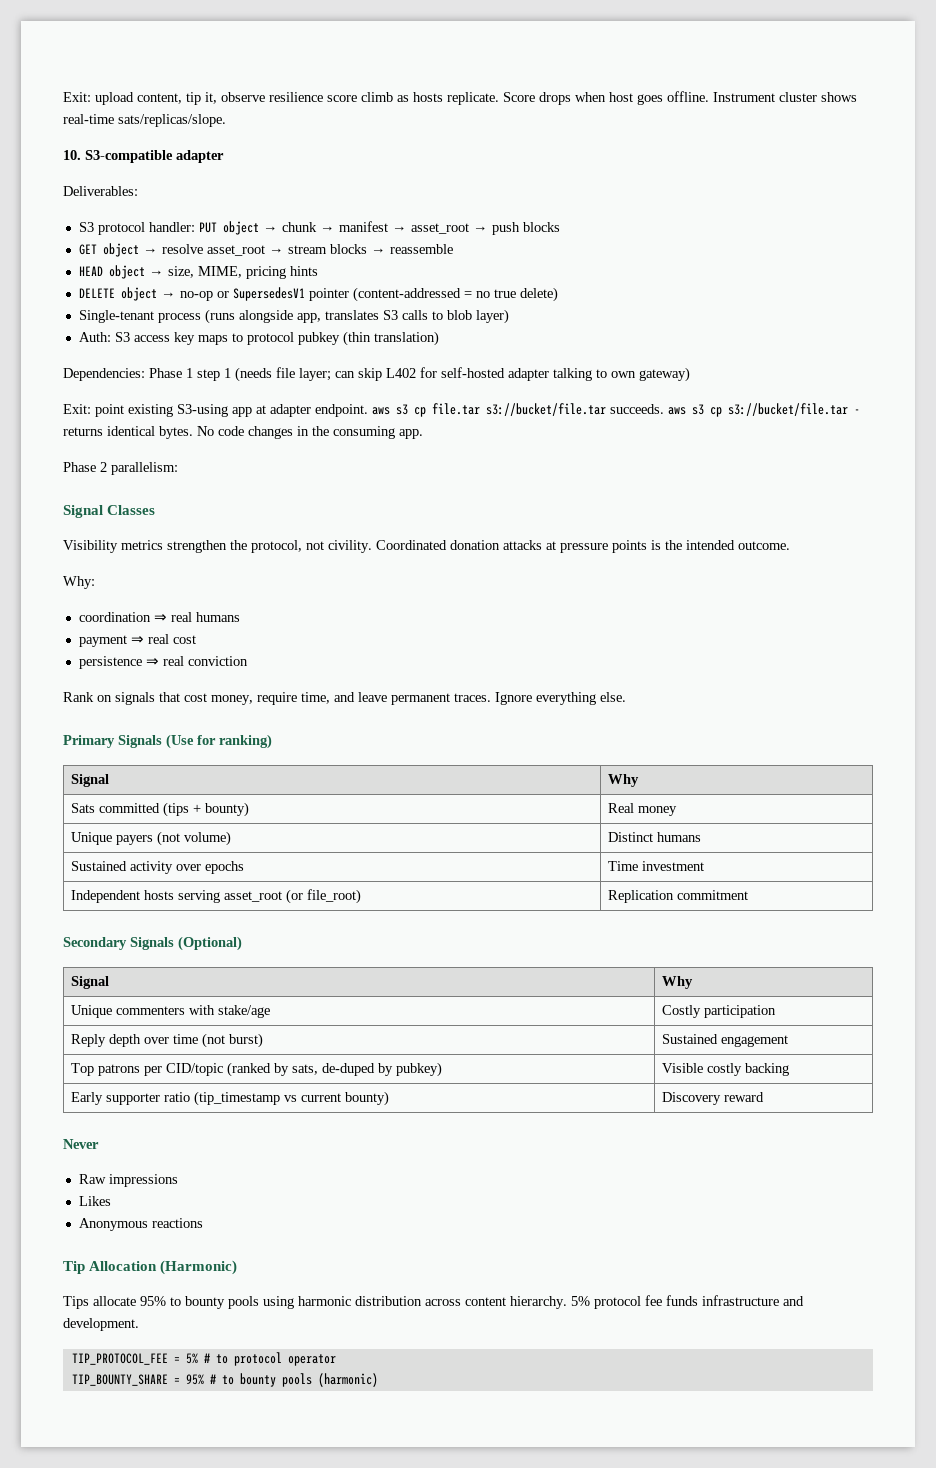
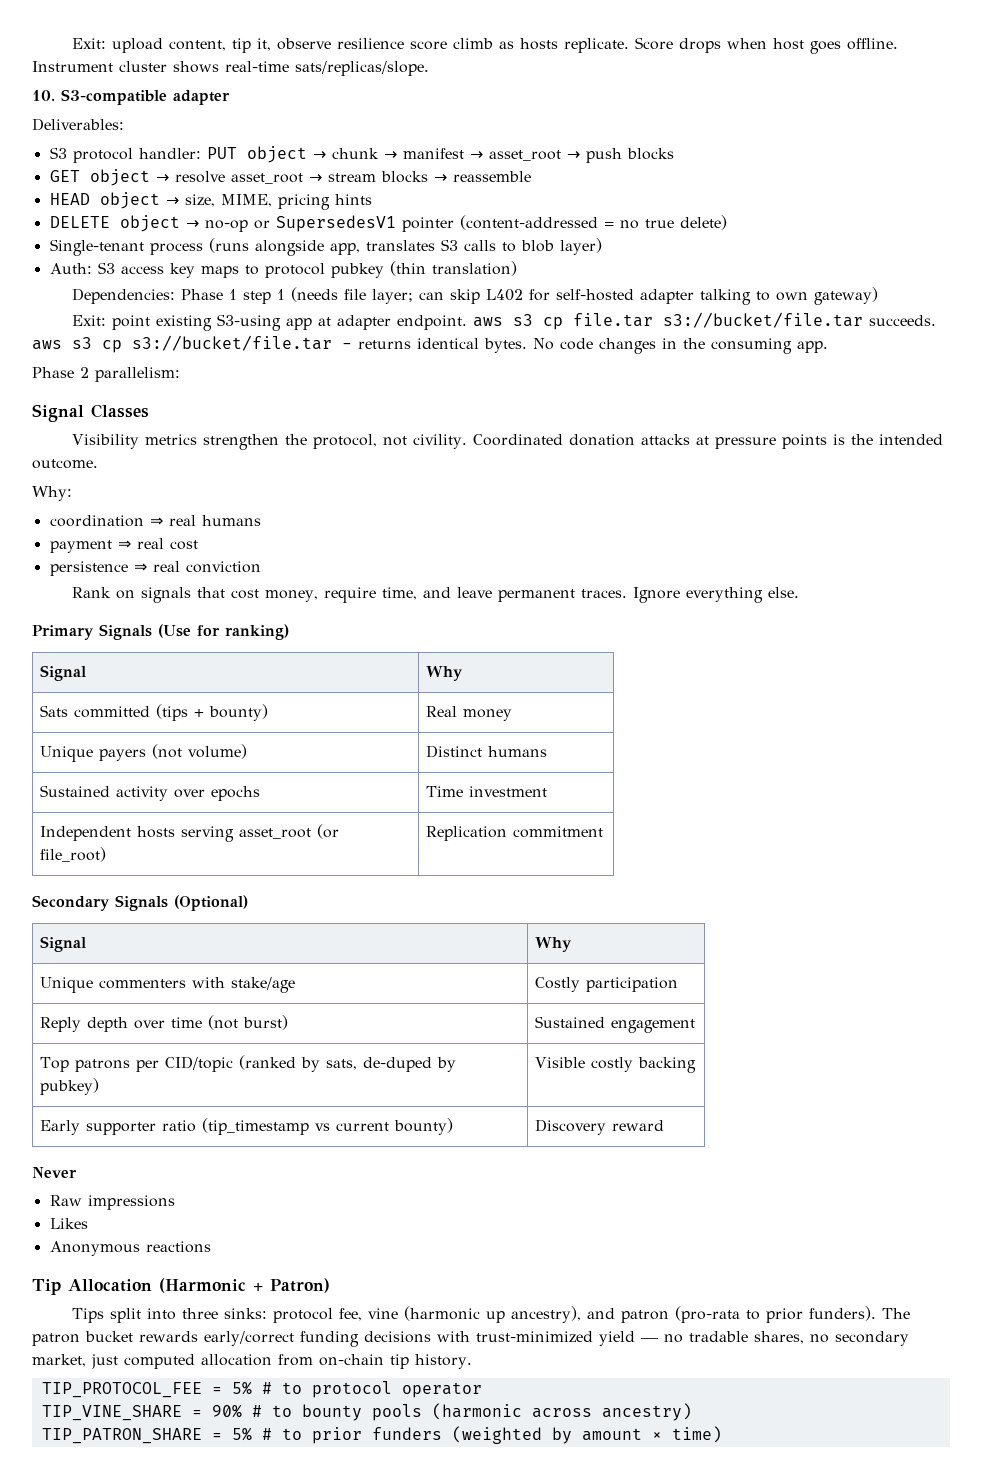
- Tip Allocation (Harmonic)
- Tips allocate 95% to bounty pools using harmonic distribution across content hierarchy. 5% protocol fee funds infrastructure and development.
+ Tip Allocation (Harmonic + Patron)
+ Tips split into three sinks: protocol fee, vine (harmonic up ancestry), and patron (pro-rata to prior funders). The patron bucket rewards early/correct funding decisions with trust-minimized yield — no tradable shares, no secondary market, just computed allocation from on-chain tip history.
- TIP_BOUNTY_SHARE = 95% # to bounty pools (harmonic)
+ TIP_VINE_SHARE = 90% # to bounty pools (harmonic across ancestry)
+ TIP_PATRON_SHARE = 5% # to prior funders (weighted by amount × time)

